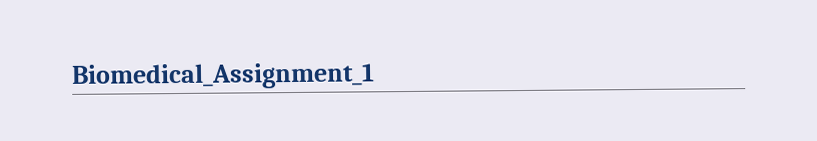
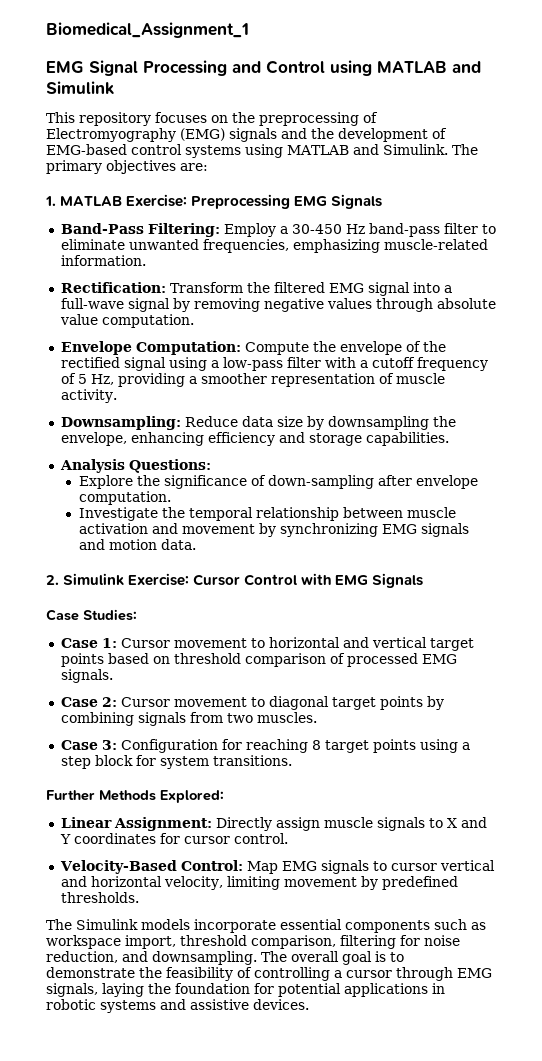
+ EMG Signal Processing and Control using MATLAB and Simulink
+ This repository focuses on the preprocessing of Electromyography (EMG) signals and the development of EMG-based control systems using MATLAB and Simulink. The primary objectives are:
+ 1. MATLAB Exercise: Preprocessing EMG Signals
+ Band-Pass Filtering: Employ a 30-450 Hz band-pass filter to eliminate unwanted frequencies, emphasizing muscle-related information.
+ Rectification: Transform the filtered EMG signal into a full-wave signal by removing negative values through absolute value computation.
+ Envelope Computation: Compute the envelope of the rectified signal using a low-pass filter with a cutoff frequency of 5 Hz, providing a smoother representation of muscle activity.
+ Downsampling: Reduce data size by downsampling the envelope, enhancing efficiency and storage capabilities.
+ Analysis Questions:
+ Explore the significance of down-sampling after envelope computation.
+ Investigate the temporal relationship between muscle activation and movement by synchronizing EMG signals and motion data.
+ 2. Simulink Exercise: Cursor Control with EMG Signals
+ Case Studies:
+ Case 1: Cursor movement to horizontal and vertical target points based on threshold comparison of processed EMG signals.
+ Case 2: Cursor movement to diagonal target points by combining signals from two muscles.
+ Case 3: Configuration for reaching 8 target points using a step block for system transitions.
+ Further Methods Explored:
+ Linear Assignment: Directly assign muscle signals to X and Y coordinates for cursor control.
+ Velocity-Based Control: Map EMG signals to cursor vertical and horizontal velocity, limiting movement by predefined thresholds.
+ The Simulink models incorporate essential components such as workspace import, threshold comparison, filtering for noise reduction, and downsampling. The overall goal is to demonstrate the feasibility of controlling a cursor through EMG signals, laying the foundation for potential applications in robotic systems and assistive devices.

